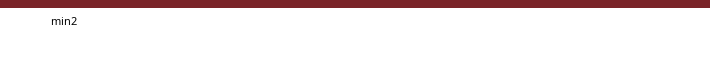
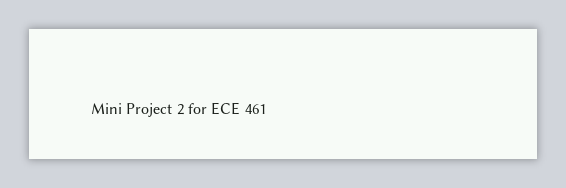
- min2
+ Mini Project 2 for ECE 461

